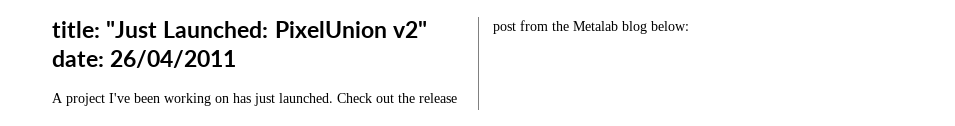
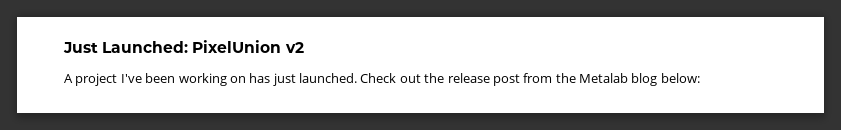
- title: "Just Launched: PixelUnion v2" date: 26/04/2011
+ Just Launched: PixelUnion v2

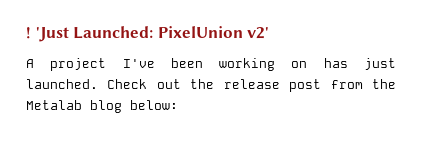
- Just Launched: PixelUnion v2
+ ! 'Just Launched: PixelUnion v2'

